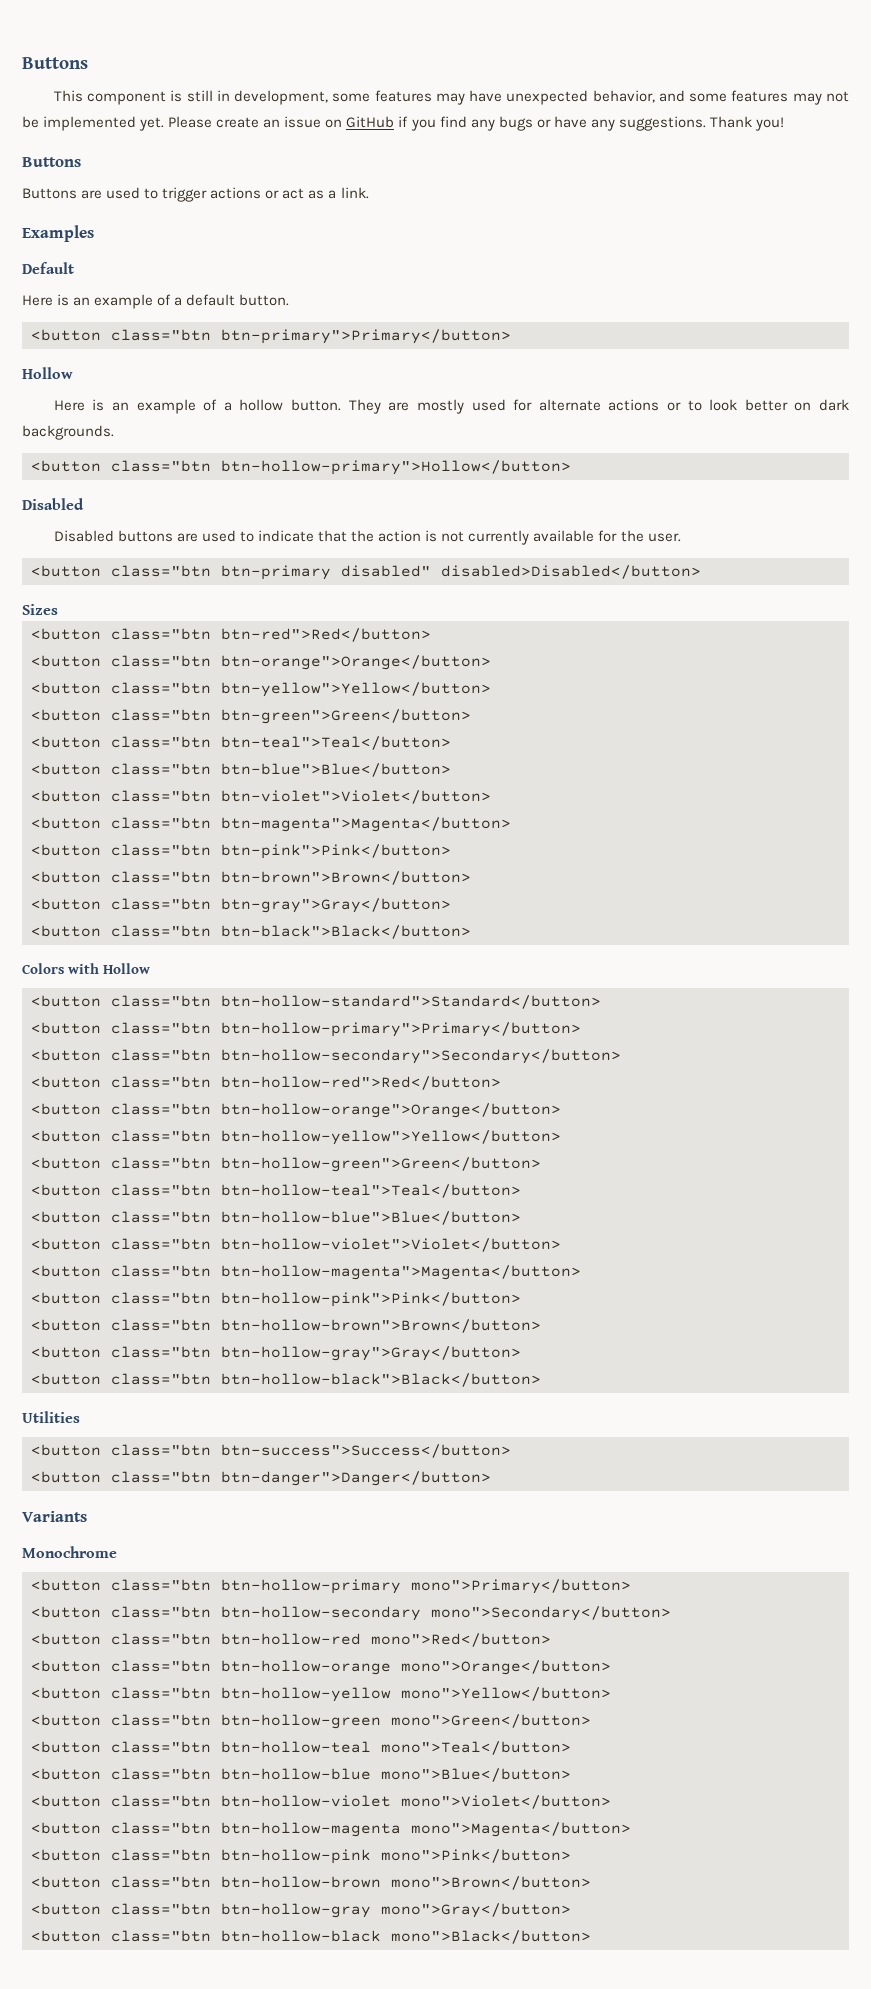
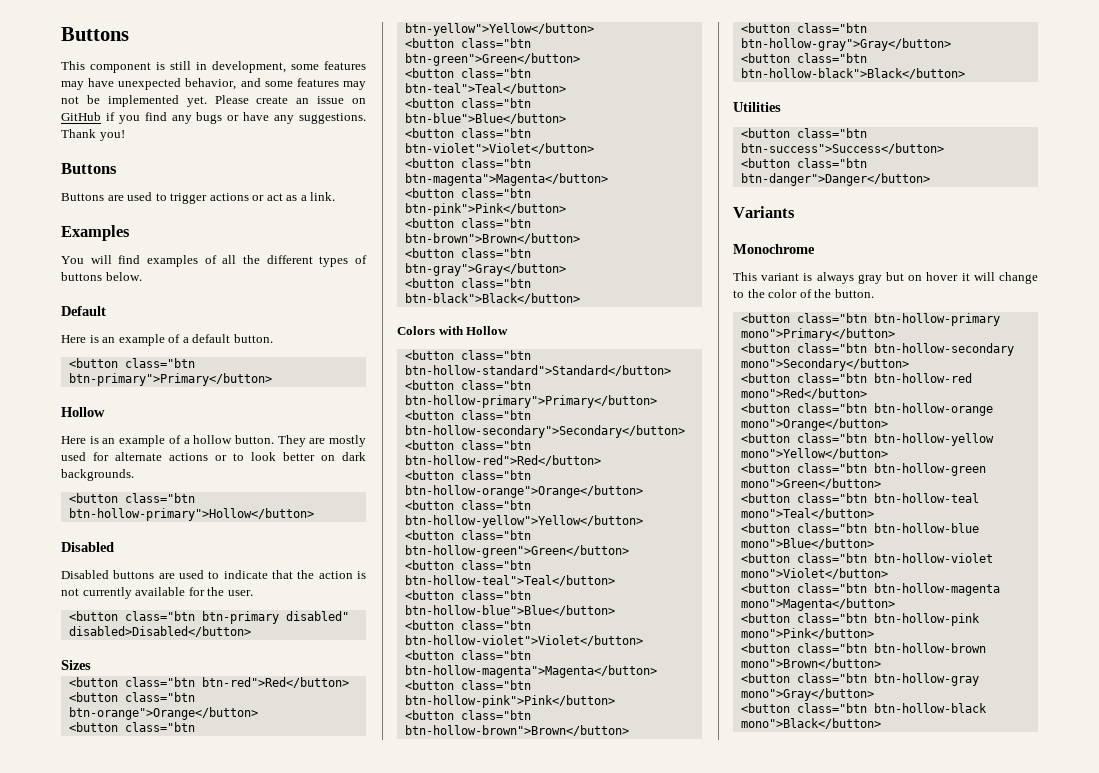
+ You will find examples of all the different types of buttons below.
+ This variant is always gray but on hover it will change to the color of the button.

